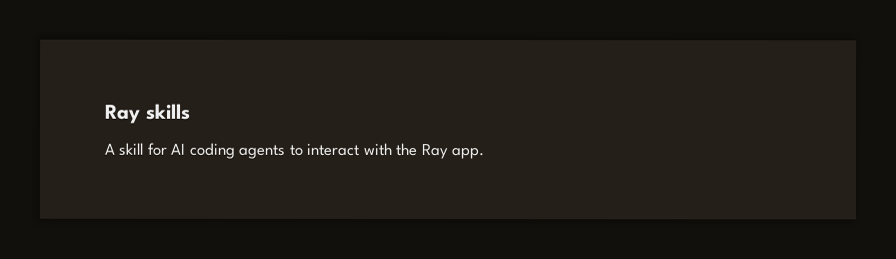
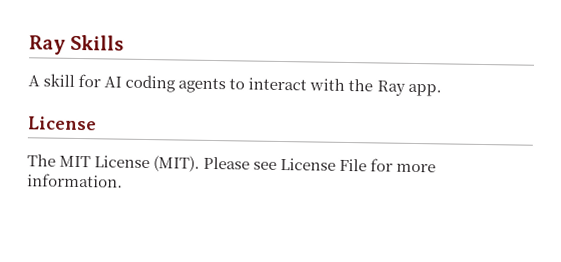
- Ray skills
+ Ray Skills
  A skill for AI coding agents to interact with the Ray app.
+ License
+ The MIT License (MIT). Please see License File for more information.

